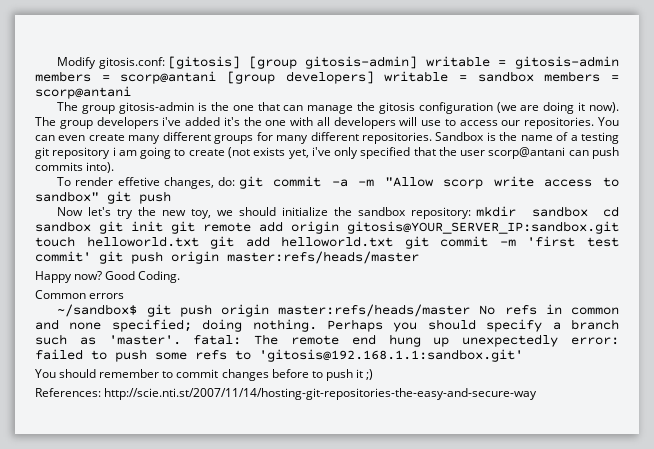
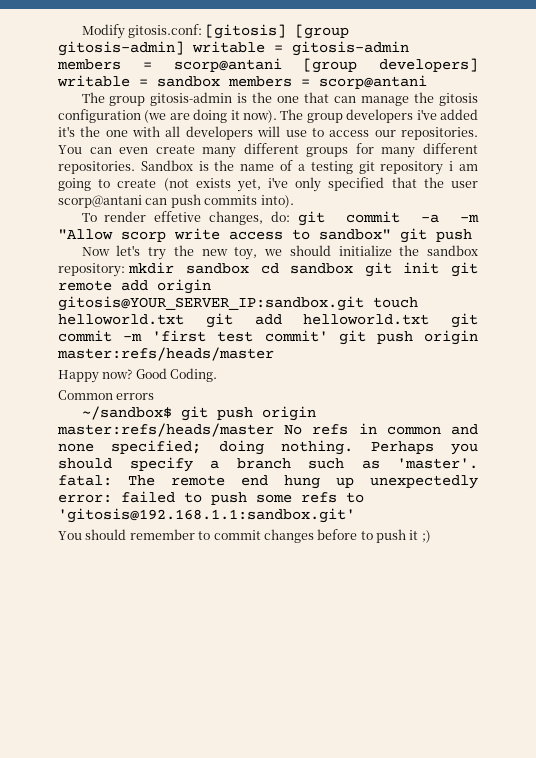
- References: http://scie.nti.st/2007/11/14/hosting-git-repositories-the-easy-and-secure-way

